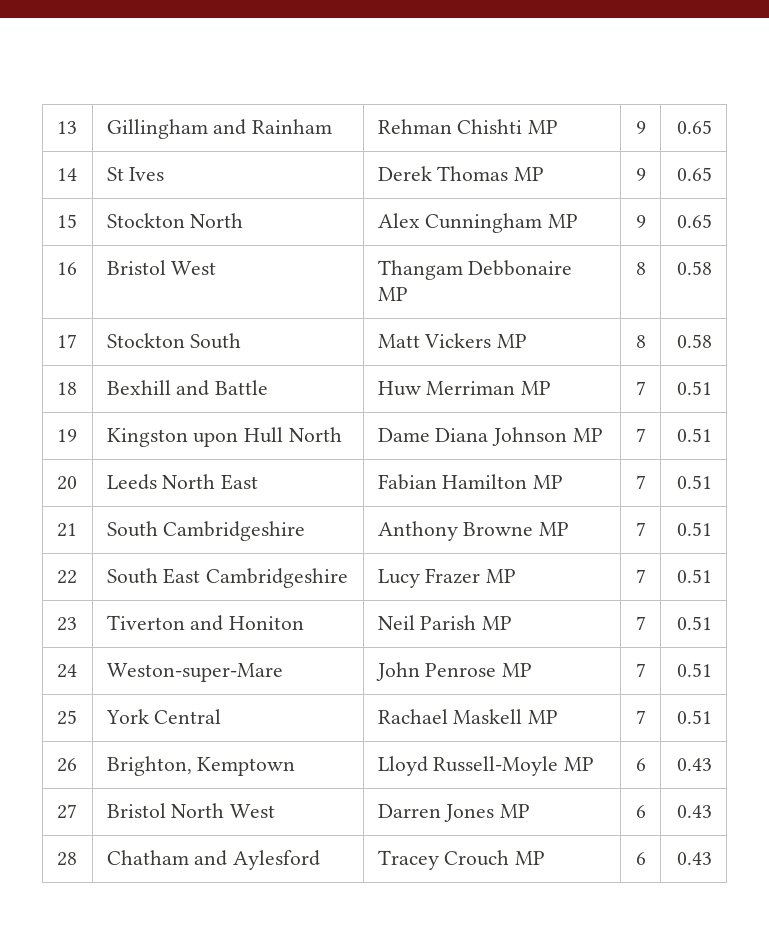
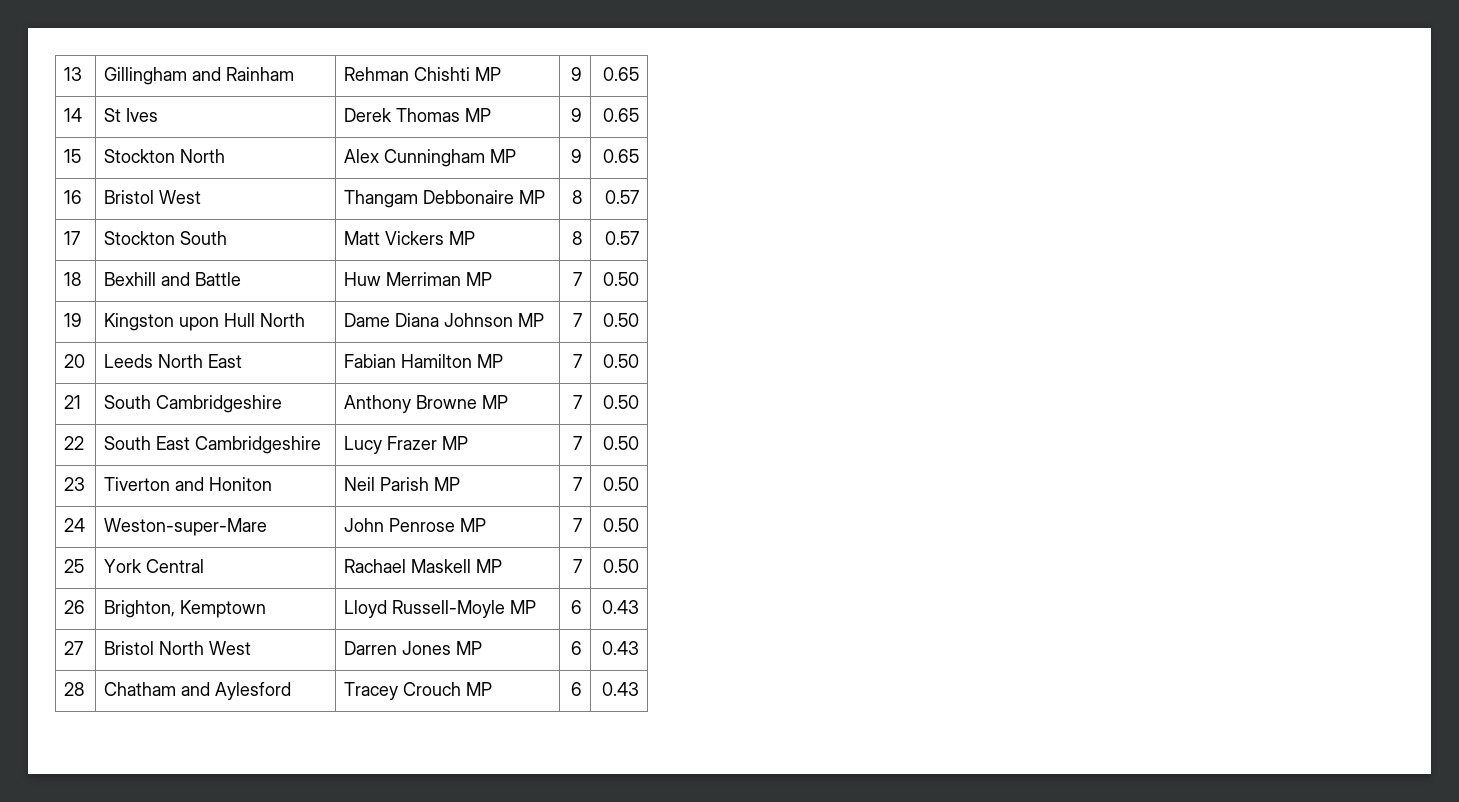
- 16 | Bristol West | Thangam Debbonaire MP | 8 | 0.58
+ 16 | Bristol West | Thangam Debbonaire MP | 8 | 0.57
- 17 | Stockton South | Matt Vickers MP | 8 | 0.58
+ 17 | Stockton South | Matt Vickers MP | 8 | 0.57
- 18 | Bexhill and Battle | Huw Merriman MP | 7 | 0.51
+ 18 | Bexhill and Battle | Huw Merriman MP | 7 | 0.50
- 19 | Kingston upon Hull North | Dame Diana Johnson MP | 7 | 0.51
+ 19 | Kingston upon Hull North | Dame Diana Johnson MP | 7 | 0.50
- 20 | Leeds North East | Fabian Hamilton MP | 7 | 0.51
+ 20 | Leeds North East | Fabian Hamilton MP | 7 | 0.50
- 21 | South Cambridgeshire | Anthony Browne MP | 7 | 0.51
+ 21 | South Cambridgeshire | Anthony Browne MP | 7 | 0.50
- 22 | South East Cambridgeshire | Lucy Frazer MP | 7 | 0.51
+ 22 | South East Cambridgeshire | Lucy Frazer MP | 7 | 0.50
- 23 | Tiverton and Honiton | Neil Parish MP | 7 | 0.51
+ 23 | Tiverton and Honiton | Neil Parish MP | 7 | 0.50
- 24 | Weston-super-Mare | John Penrose MP | 7 | 0.51
+ 24 | Weston-super-Mare | John Penrose MP | 7 | 0.50
- 25 | York Central | Rachael Maskell MP | 7 | 0.51
+ 25 | York Central | Rachael Maskell MP | 7 | 0.50

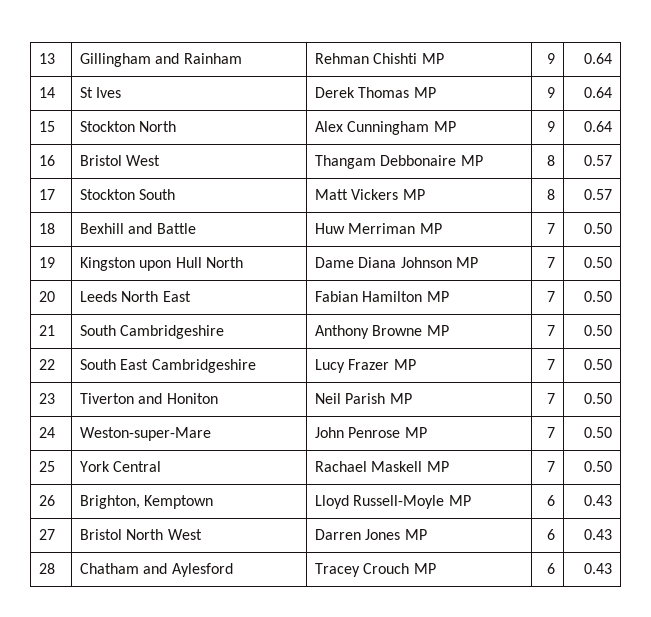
- 13 | Gillingham and Rainham | Rehman Chishti MP | 9 | 0.65
+ 13 | Gillingham and Rainham | Rehman Chishti MP | 9 | 0.64
- 14 | St Ives | Derek Thomas MP | 9 | 0.65
+ 14 | St Ives | Derek Thomas MP | 9 | 0.64
- 15 | Stockton North | Alex Cunningham MP | 9 | 0.65
+ 15 | Stockton North | Alex Cunningham MP | 9 | 0.64

